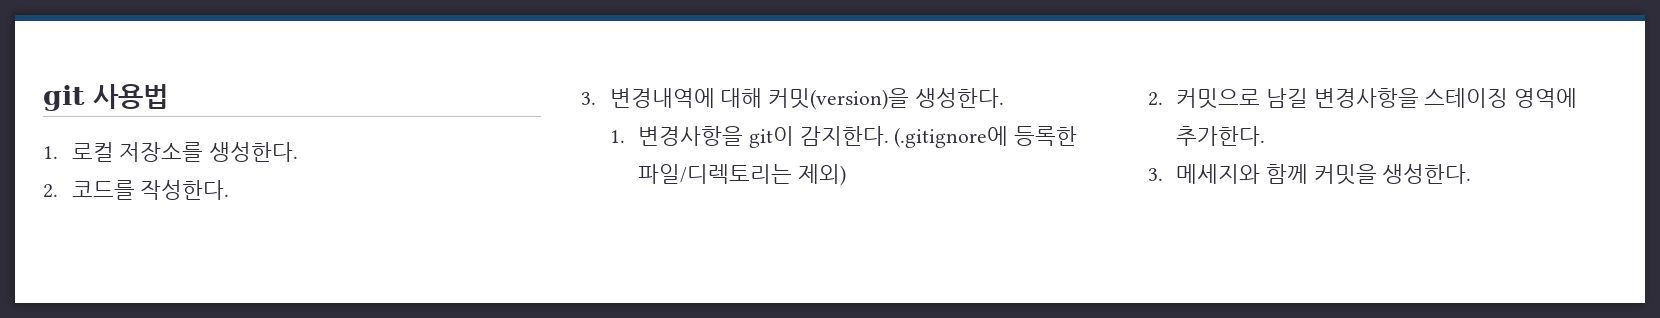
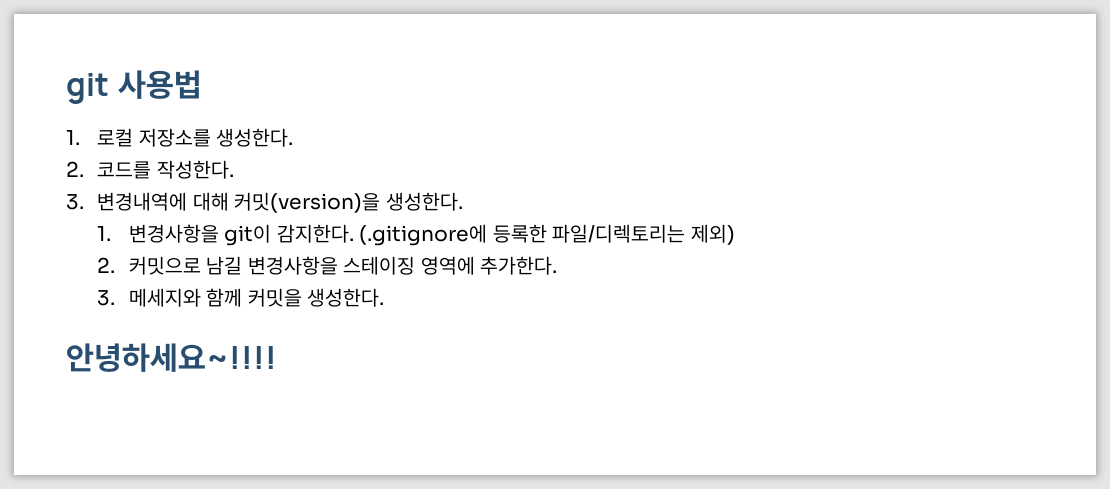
+ 안녕하세요~!!!!

